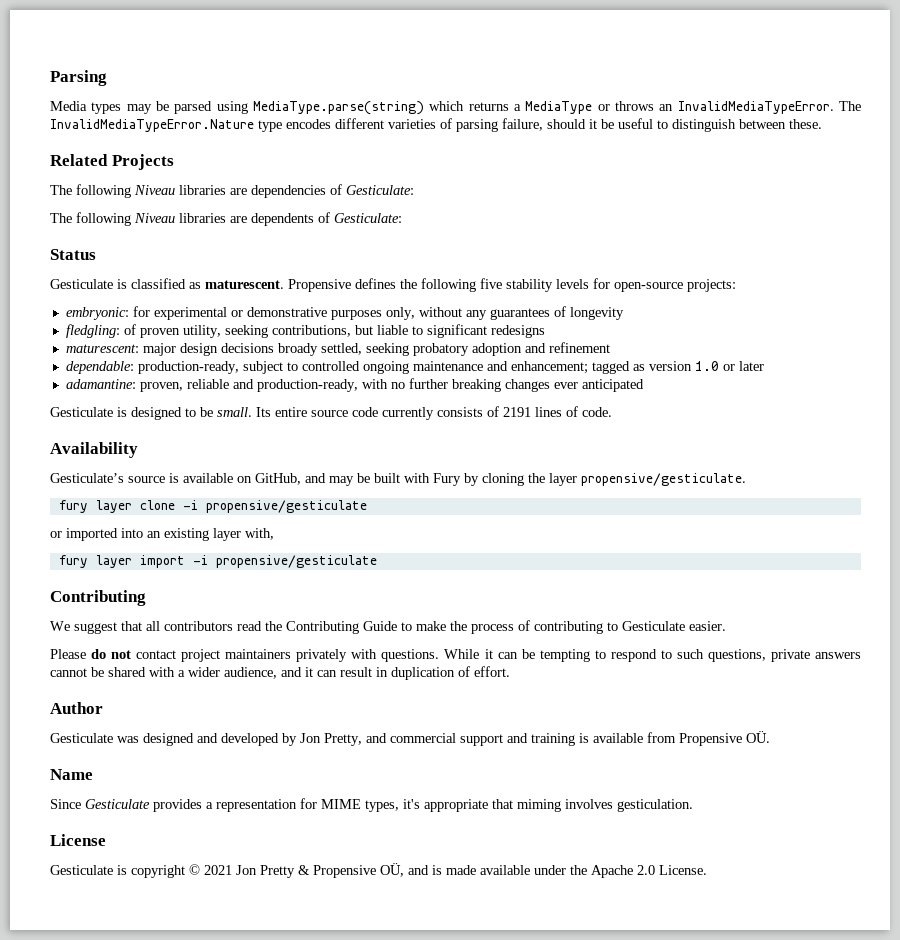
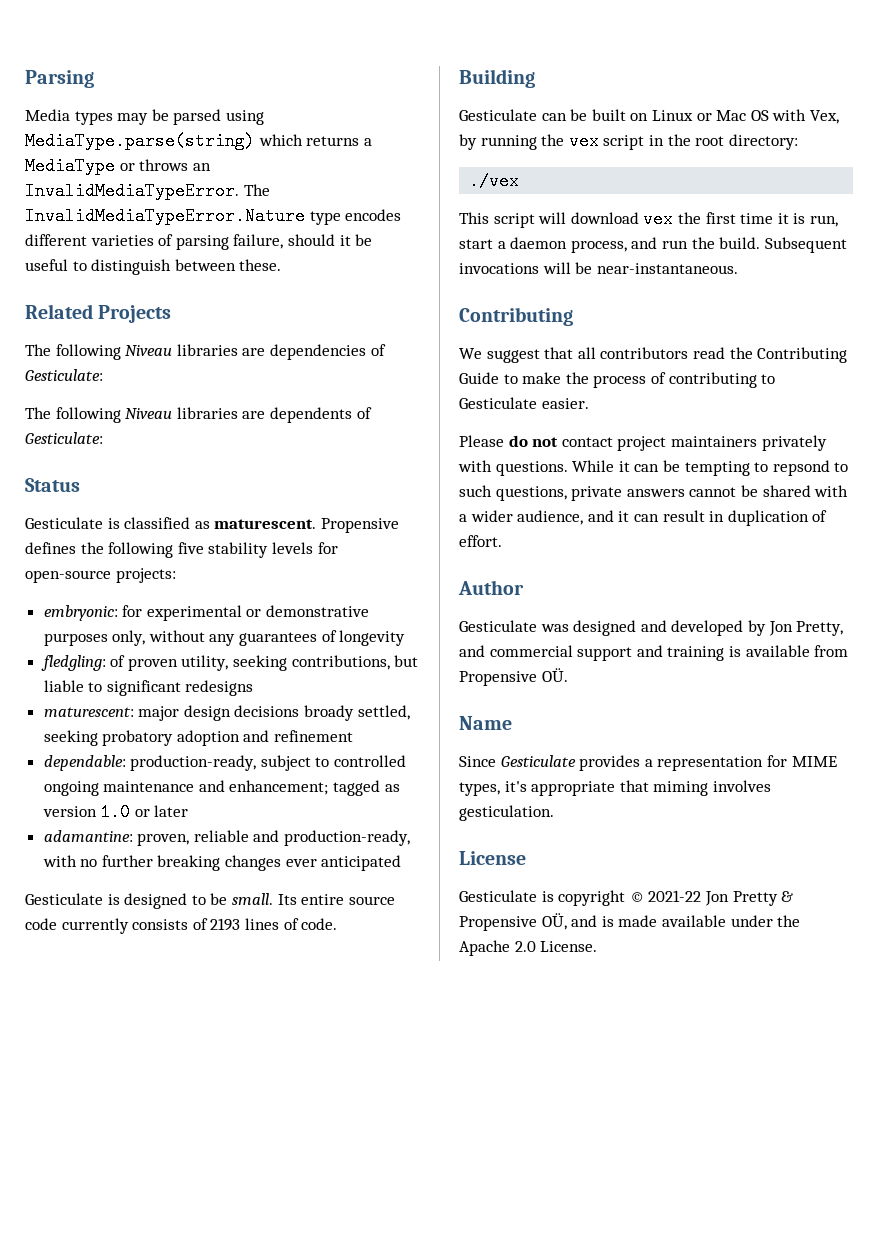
- Its entire source code currently consists of 2191 lines of code.
+ Its entire source code currently consists of 2193 lines of code.
- Availability
- Gesticulate’s source is available on GitHub, and may be built with Fury by cloning the layer propensive/gesticulate.
- fury layer clone -i propensive/gesticulate
- or imported into an existing layer with,
- fury layer import -i propensive/gesticulate
+ Building
+ Gesticulate can be built on Linux or Mac OS with Vex, by running the vex script in the root directory:
+ ./vex
+ This script will download vex the first time it is run, start a daemon process, and run the build. Subsequent invocations will be near-instantaneous.
- While it can be tempting to respond to such questions, private answers cannot be shared with a wider audience, and it can result in duplication of effort.
+ While it can be tempting to repsond to such questions, private answers cannot be shared with a wider audience, and it can result in duplication of effort.
- Gesticulate is copyright © 2021 Jon Pretty & Propensive OÜ, and is made available under the Apache 2.0 License.
+ Gesticulate is copyright © 2021-22 Jon Pretty & Propensive OÜ, and is made available under the Apache 2.0 License.

